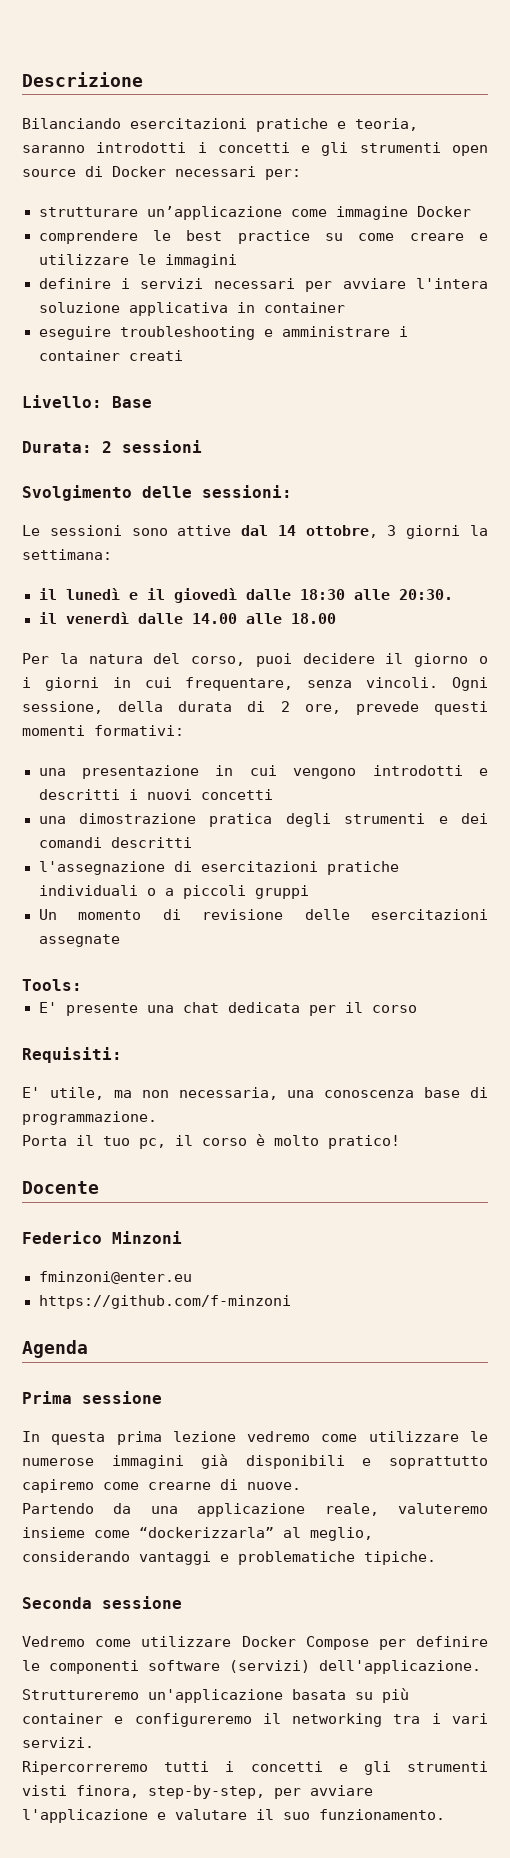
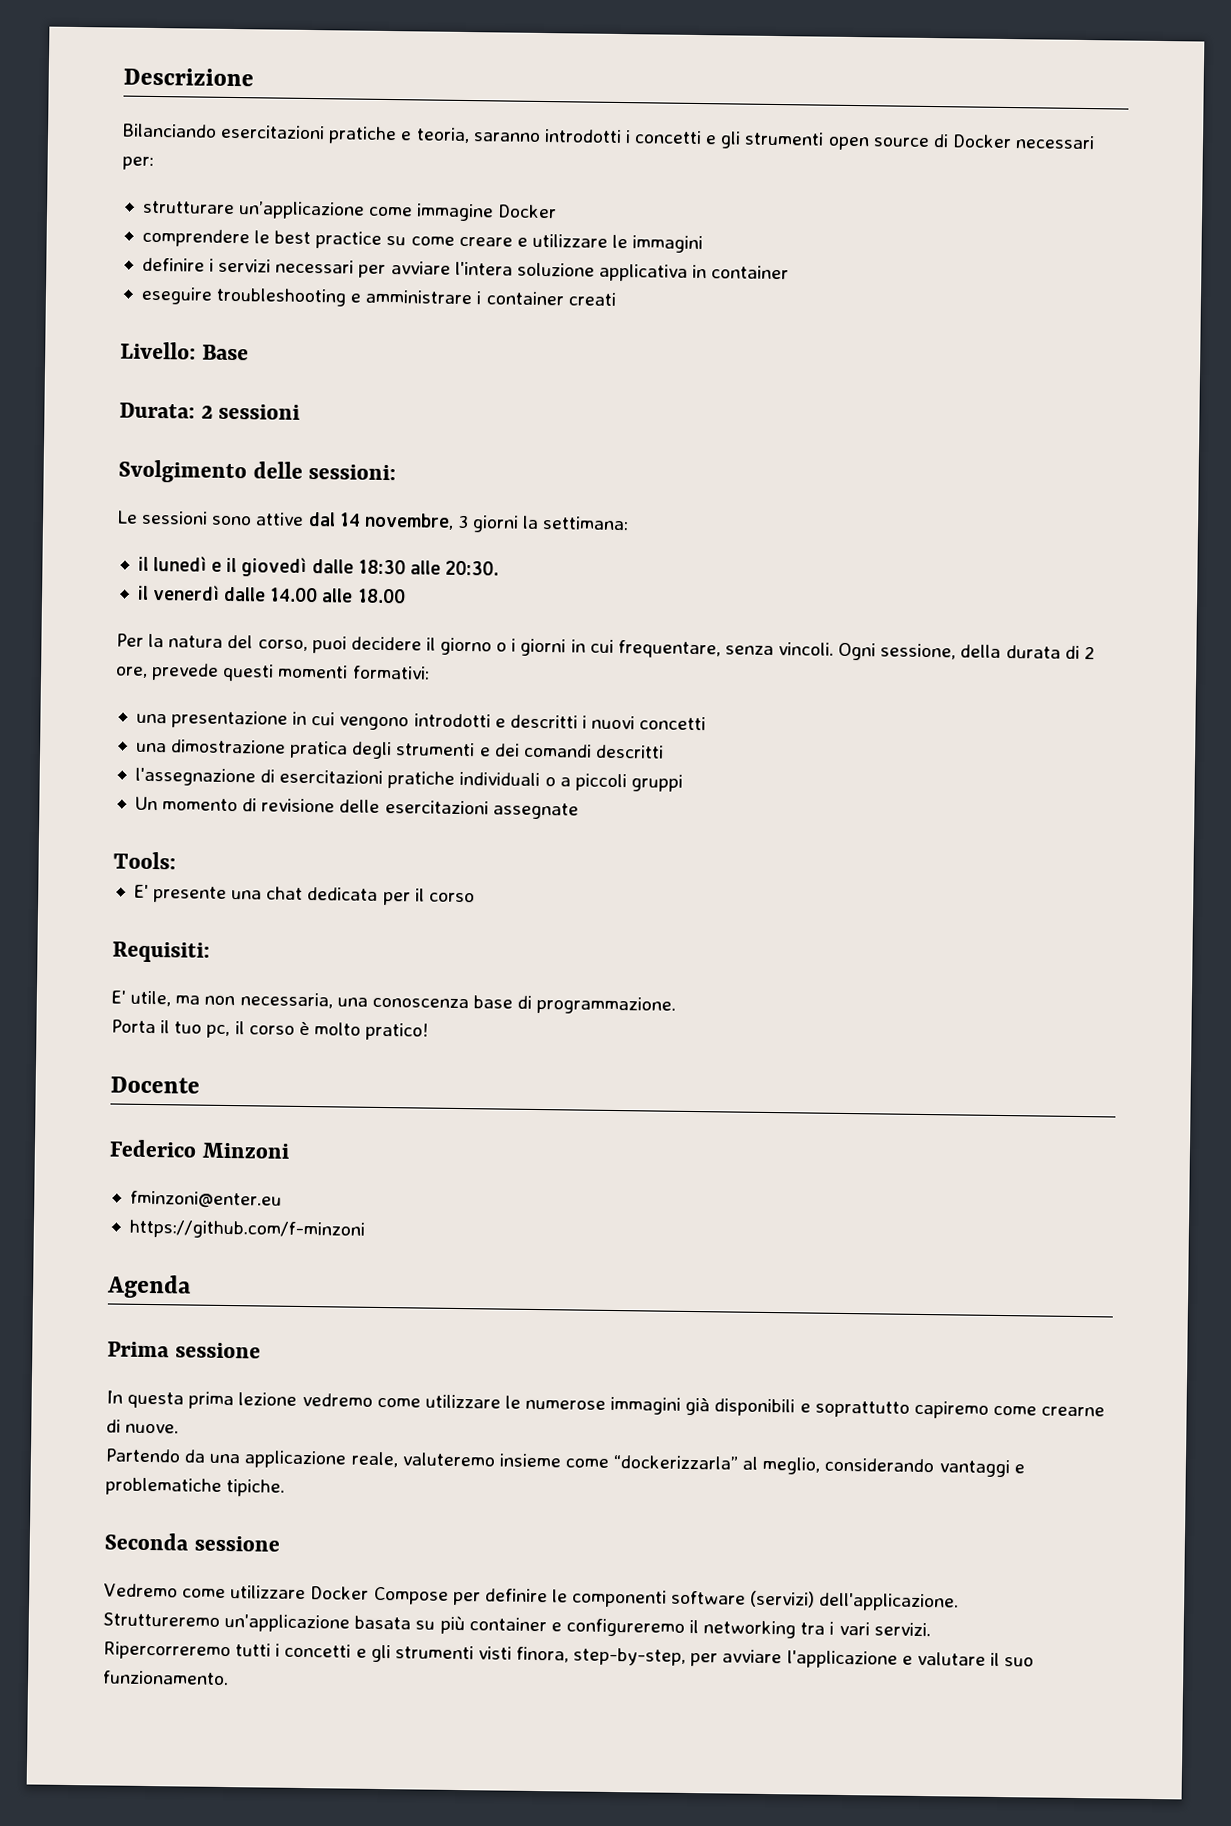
- Le sessioni sono attive dal 14 ottobre, 3 giorni la settimana:
+ Le sessioni sono attive dal 14 novembre, 3 giorni la settimana:

